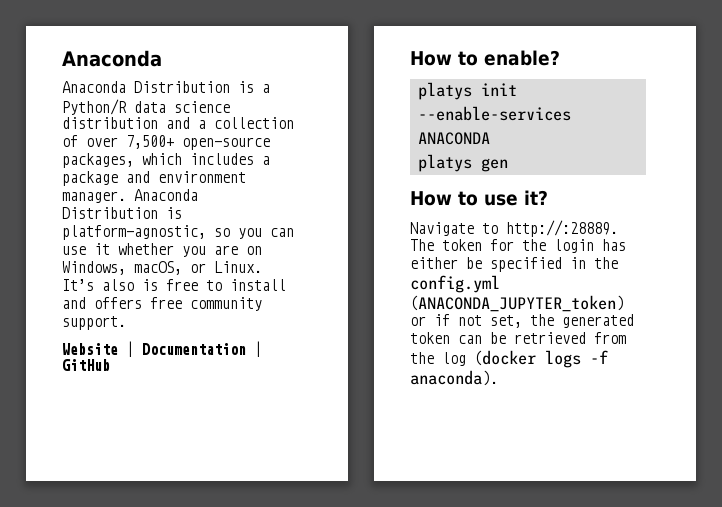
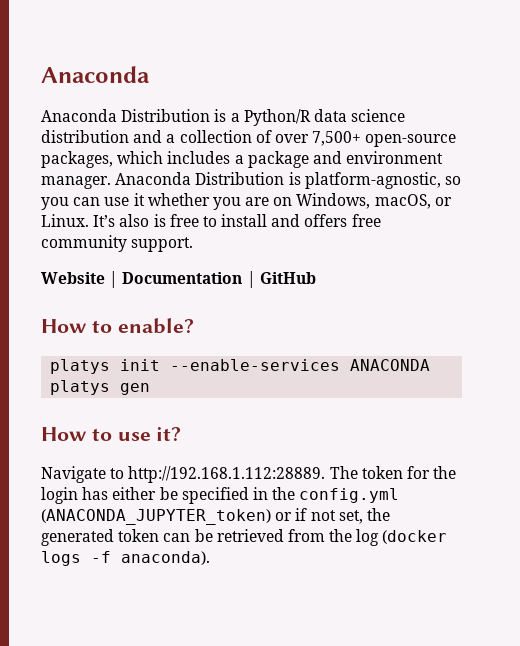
- Navigate to http://:28889. The token for the login has either be specified in the config.yml (ANACONDA_JUPYTER_token) or if not set, the generated token can be retrieved from the log (docker logs -f anaconda).
+ Navigate to http://192.168.1.112:28889. The token for the login has either be specified in the config.yml (ANACONDA_JUPYTER_token) or if not set, the generated token can be retrieved from the log (docker logs -f anaconda).

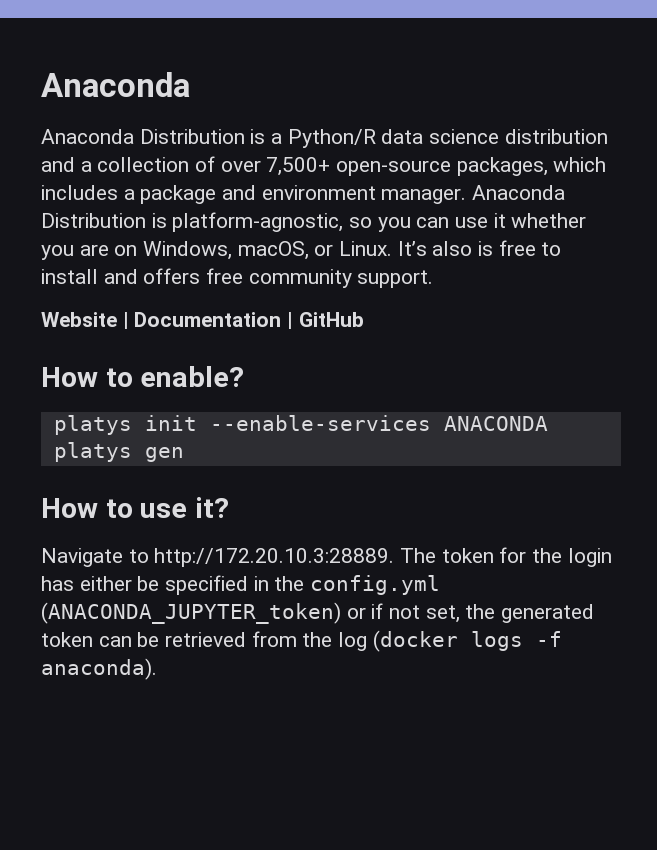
- Navigate to http://192.168.1.112:28889. The token for the login has either be specified in the config.yml (ANACONDA_JUPYTER_token) or if not set, the generated token can be retrieved from the log (docker logs -f anaconda).
+ Navigate to http://172.20.10.3:28889. The token for the login has either be specified in the config.yml (ANACONDA_JUPYTER_token) or if not set, the generated token can be retrieved from the log (docker logs -f anaconda).

